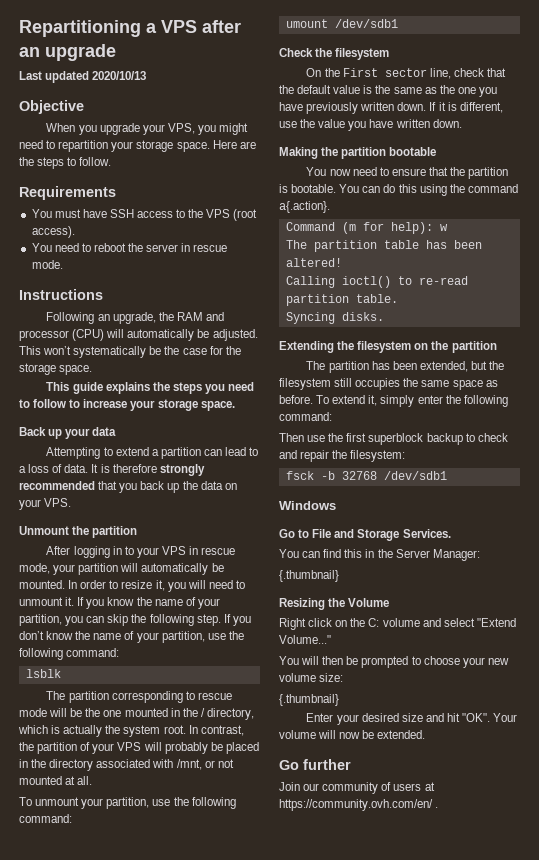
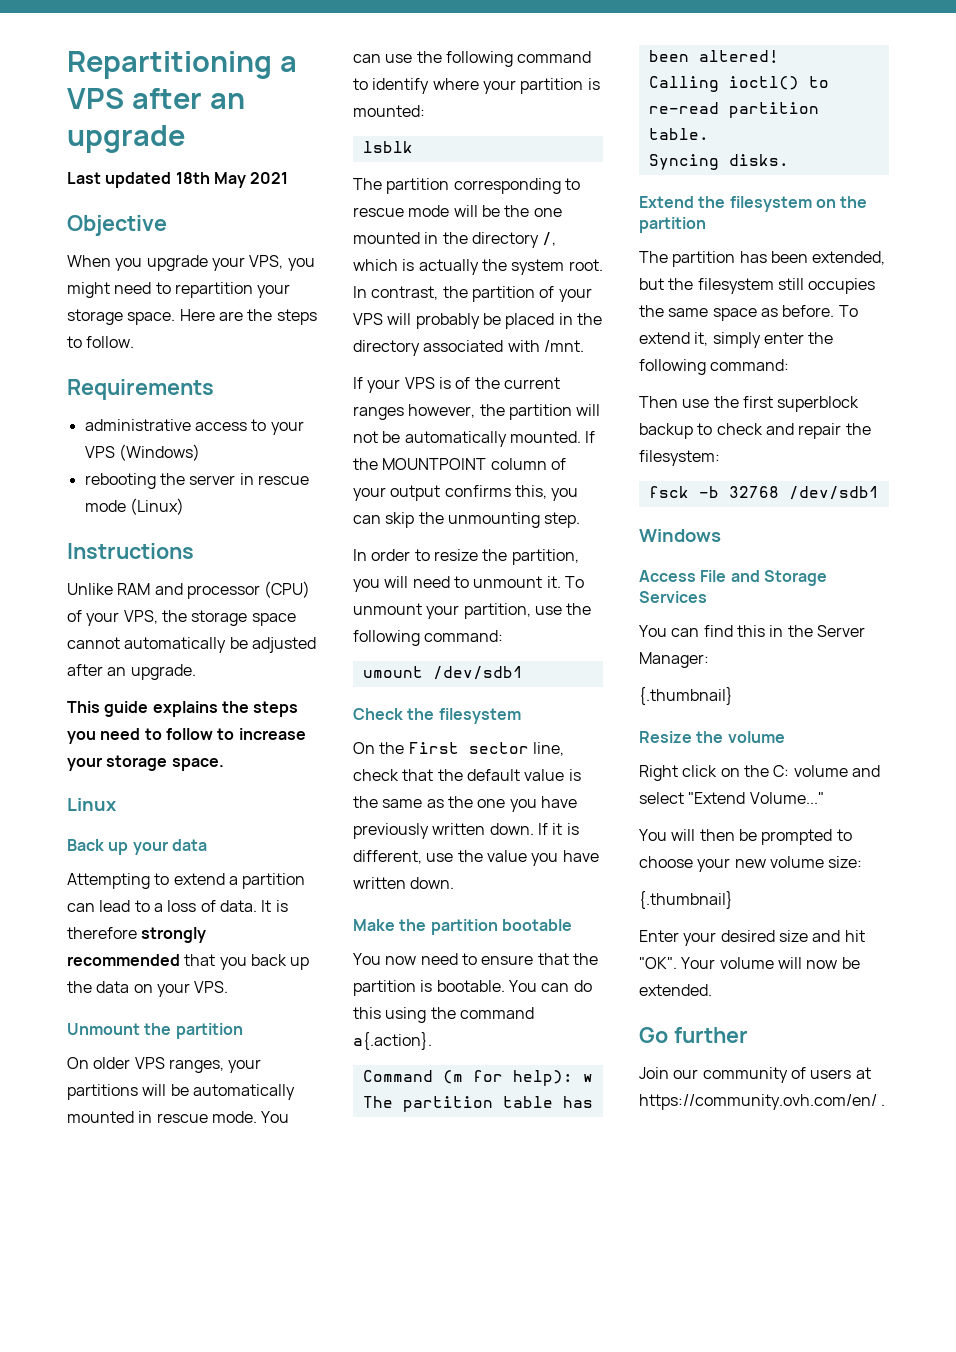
- Last updated 2020/10/13
+ Last updated 18th May 2021
- You must have SSH access to the VPS (root access).
- You need to reboot the server in rescue mode.
+ administrative access to your VPS (Windows)
+ rebooting the server in rescue mode (Linux)
- Following an upgrade, the RAM and processor (CPU) will automatically be adjusted. This won’t systematically be the case for the storage space.
+ Unlike RAM and processor (CPU) of your VPS, the storage space cannot automatically be adjusted after an upgrade.
+ Linux
- After logging in to your VPS in rescue mode, your partition will automatically be mounted. In order to resize it, you will need to unmount it. If you know the name of your partition, you can skip the following step. If you don’t know the name of your partition, use the following command:
+ On older VPS ranges, your partitions will be automatically mounted in rescue mode. You can use the following command to identify where your partition is mounted:
- The partition corresponding to rescue mode will be the one mounted in the / directory, which is actually the system root.
+ The partition corresponding to rescue mode will be the one mounted in the directory /, which is actually the system root.
- In contrast, the partition of your VPS will probably be placed in the directory associated with /mnt, or not mounted at all.
- To unmount your partition, use the following command:
+ In contrast, the partition of your VPS will probably be placed in the directory associated with /mnt.
+ If your VPS is of the current ranges however, the partition will not be automatically mounted. If the MOUNTPOINT column of your output confirms this, you can skip the unmounting step.
+ In order to resize the partition, you will need to unmount it. To unmount your partition, use the following command:
- Making the partition bootable
+ Make the partition bootable
- Extending the filesystem on the partition
+ Extend the filesystem on the partition
- Go to File and Storage Services.
+ Access File and Storage Services
- Resizing the Volume
+ Resize the volume

